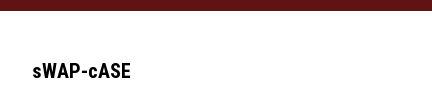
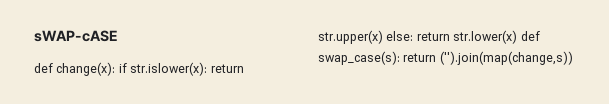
+ def change(x): if str.islower(x): return str.upper(x) else: return str.lower(x) def swap_case(s): return ('').join(map(change,s))

